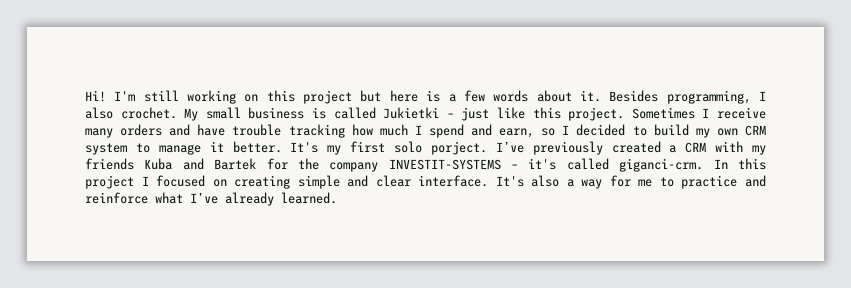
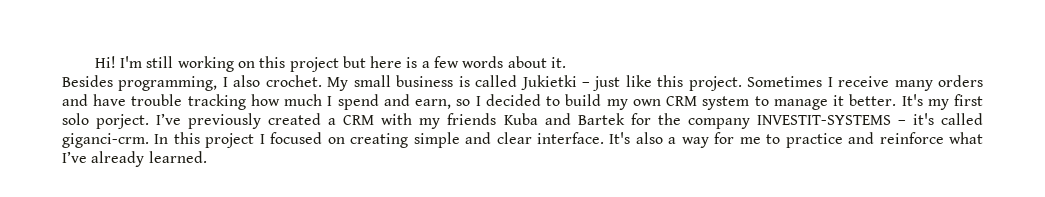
- I'm still working on this project but here is a few words about it. Besides programming, I also crochet.
+ I'm still working on this project but here is a few words about it.
+ Besides programming, I also crochet.

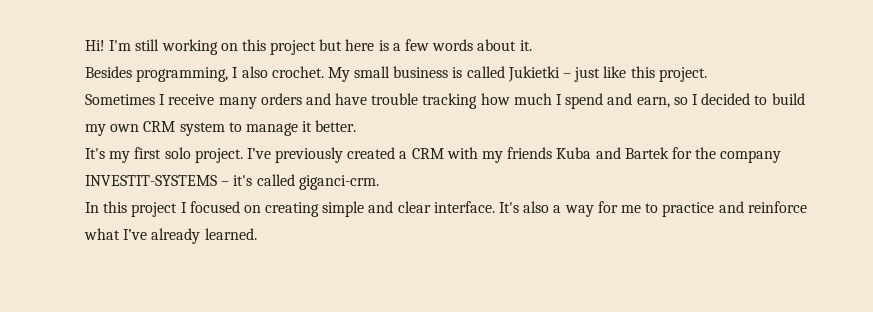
- My small business is called Jukietki – just like this project. Sometimes I receive many orders and have trouble tracking how much I spend and earn, so I decided to build my own CRM system to manage it better. It's my first solo porject.
+ My small business is called Jukietki – just like this project.
+ Sometimes I receive many orders and have trouble tracking how much I spend and earn, so I decided to build my own CRM system to manage it better.
+ It's my first solo project.
- I’ve previously created a CRM with my friends Kuba and Bartek for the company INVESTIT-SYSTEMS – it's called giganci-crm. In this project I focused on creating simple and clear interface.
+ I’ve previously created a CRM with my friends Kuba and Bartek for the company INVESTIT-SYSTEMS – it's called giganci-crm.
+ In this project I focused on creating simple and clear interface.

